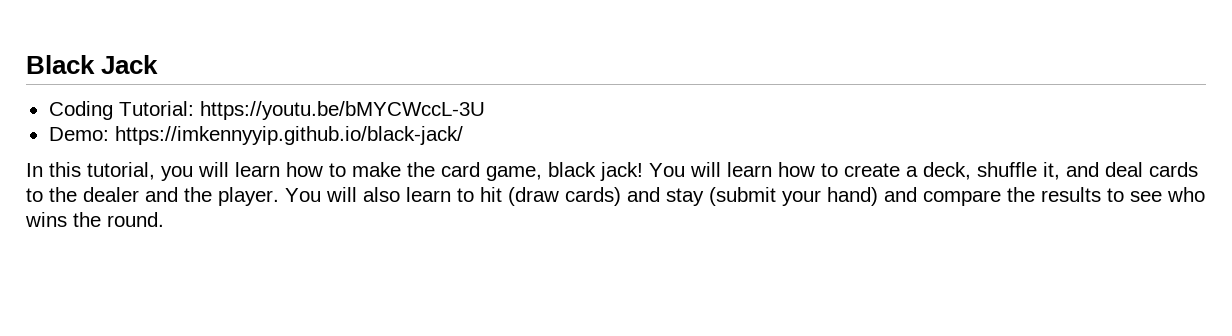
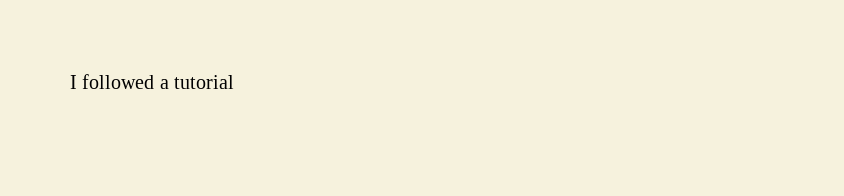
- Black Jack
- Coding Tutorial: https://youtu.be/bMYCWccL-3U
- Demo: https://imkennyyip.github.io/black-jack/
- In this tutorial, you will learn how to make the card game, black jack! You will learn how to create a deck, shuffle it, and deal cards to the dealer and the player. You will also learn to hit (draw cards) and stay (submit your hand) and compare the results to see who wins the round.
+ I followed a tutorial

